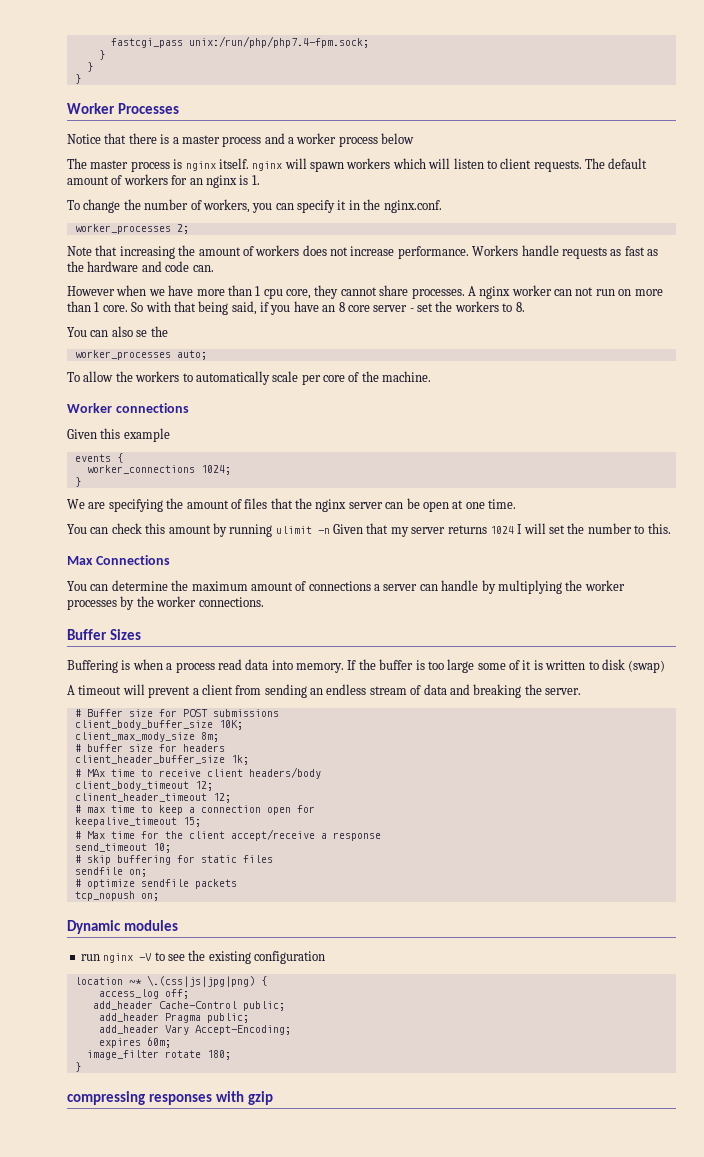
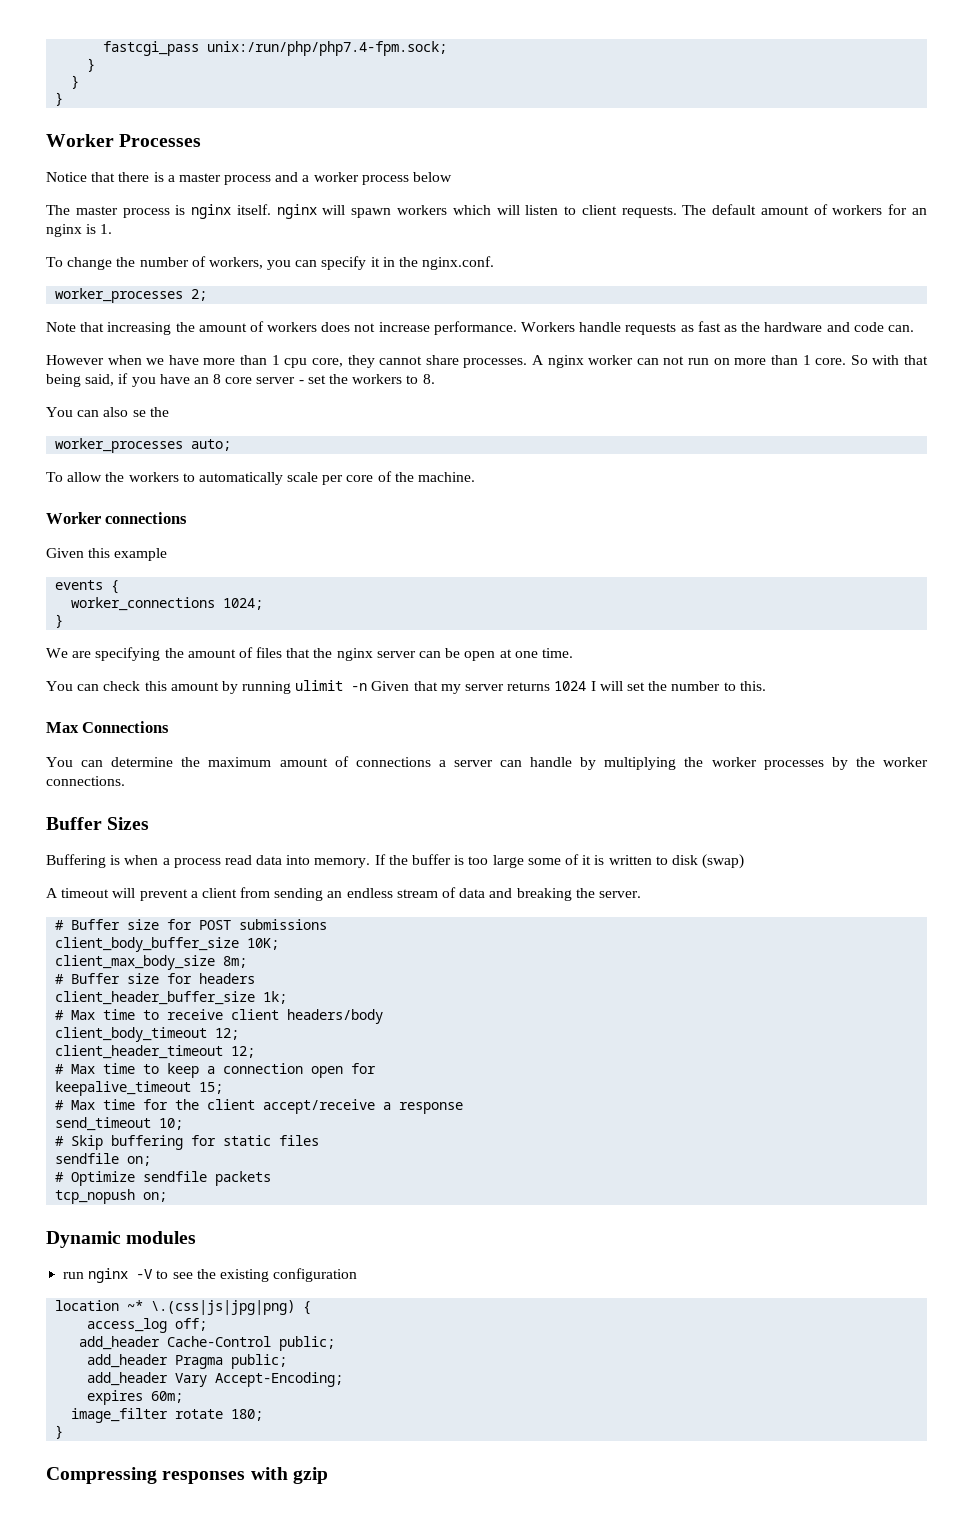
- client_max_mody_size 8m;
+ client_max_body_size 8m;
- # buffer size for headers
+ # Buffer size for headers
- # MAx time to receive client headers/body
+ # Max time to receive client headers/body
- clinent_header_timeout 12;
+ client_header_timeout 12;
- # max time to keep a connection open for
+ # Max time to keep a connection open for
- # skip buffering for static files
+ # Skip buffering for static files
- # optimize sendfile packets
+ # Optimize sendfile packets
- compressing responses with gzip
+ Compressing responses with gzip

